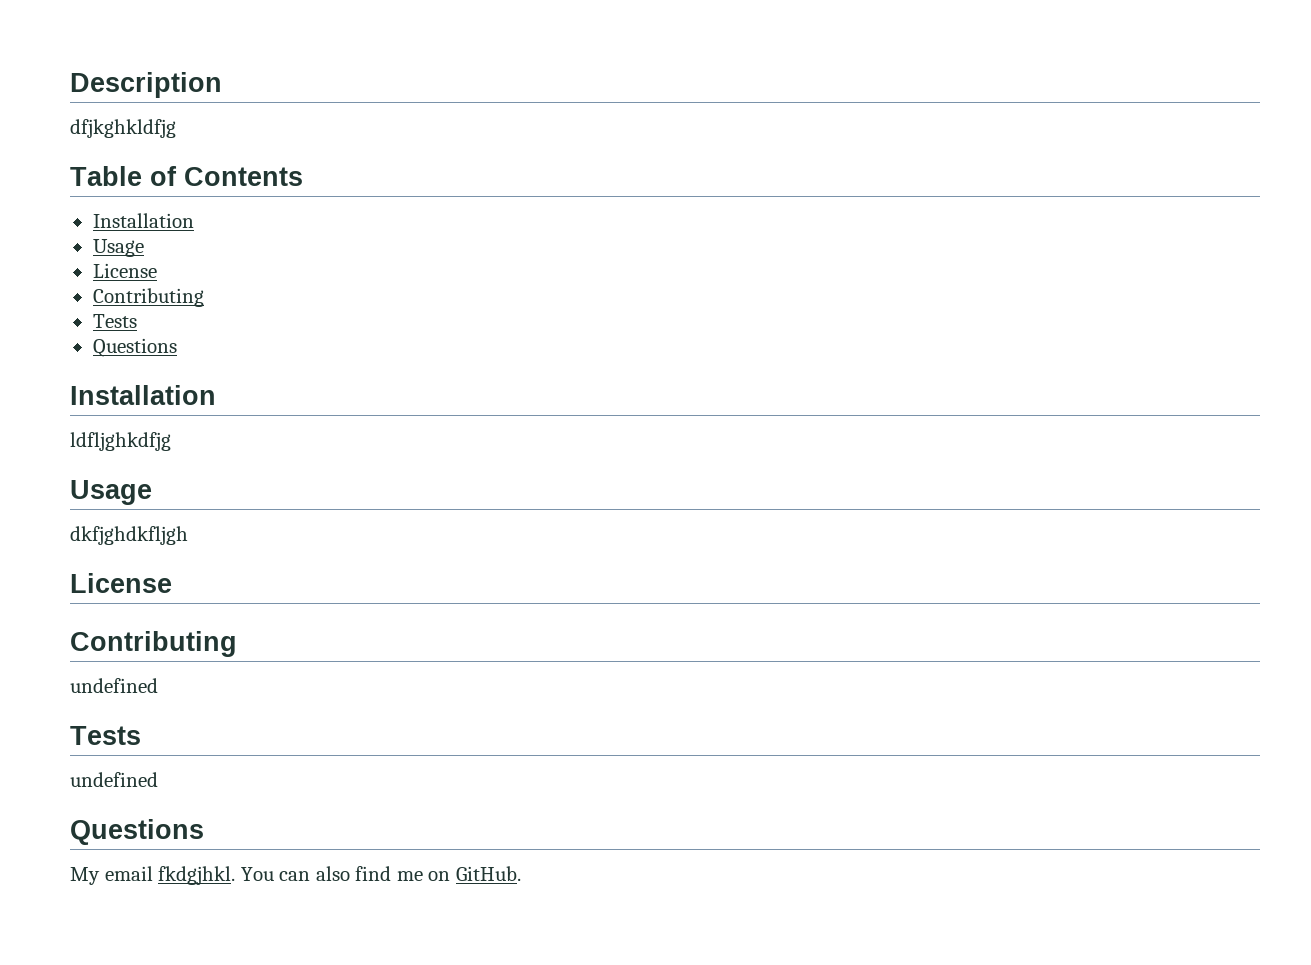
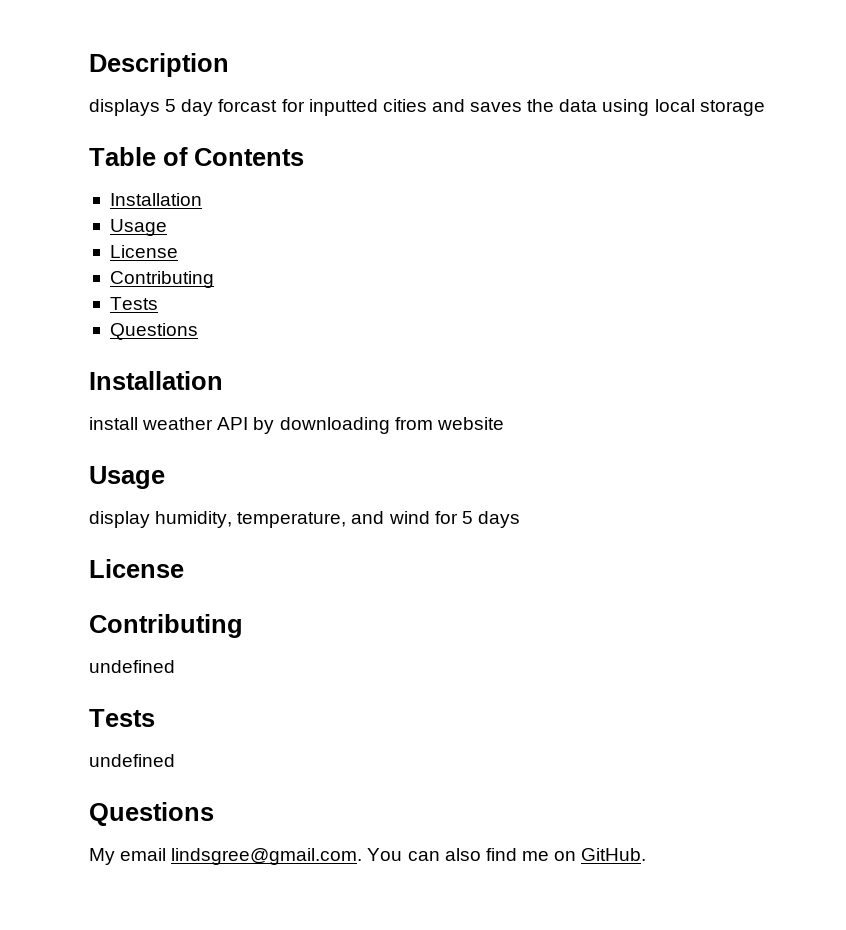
- dfjkghkldfjg
+ displays 5 day forcast for inputted cities and saves the data using local storage
- ldfljghkdfjg
+ install weather API by downloading from website
  Usage
- dkfjghdkfljgh
+ display humidity, temperature, and wind for 5 days
- My email fkdgjhkl. You can also find me on GitHub.
+ My email lindsgree@gmail.com. You can also find me on GitHub.

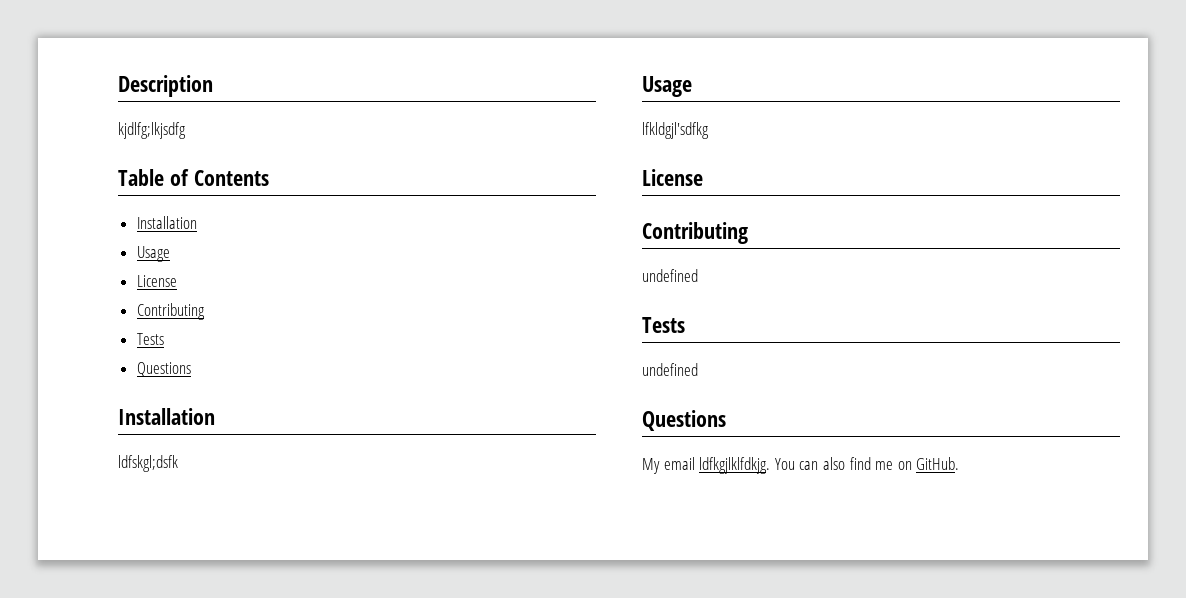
- displays 5 day forcast for inputted cities and saves the data using local storage
+ kjdlfg;lkjsdfg
- install weather API by downloading from website
+ ldfskgl;dsfk
  Usage
- display humidity, temperature, and wind for 5 days
+ lfkldgjl'sdfkg
- My email lindsgree@gmail.com. You can also find me on GitHub.
+ My email ldfkgjlklfdkjg. You can also find me on GitHub.

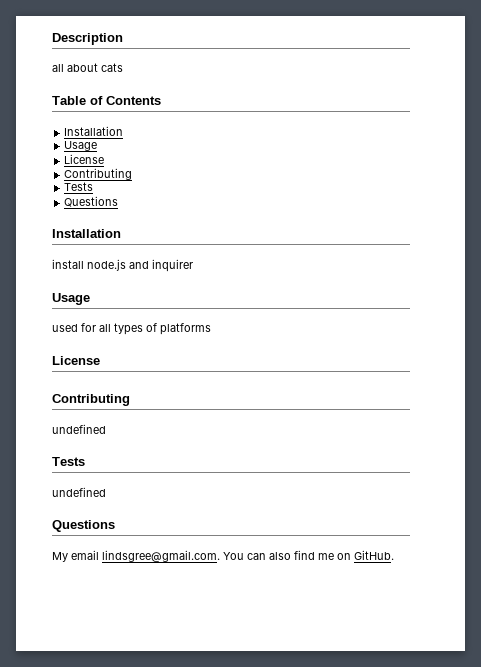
- kjdlfg;lkjsdfg
+ all about cats
- ldfskgl;dsfk
+ install node.js and inquirer
  Usage
- lfkldgjl'sdfkg
+ used for all types of platforms
- My email ldfkgjlklfdkjg. You can also find me on GitHub.
+ My email lindsgree@gmail.com. You can also find me on GitHub.

